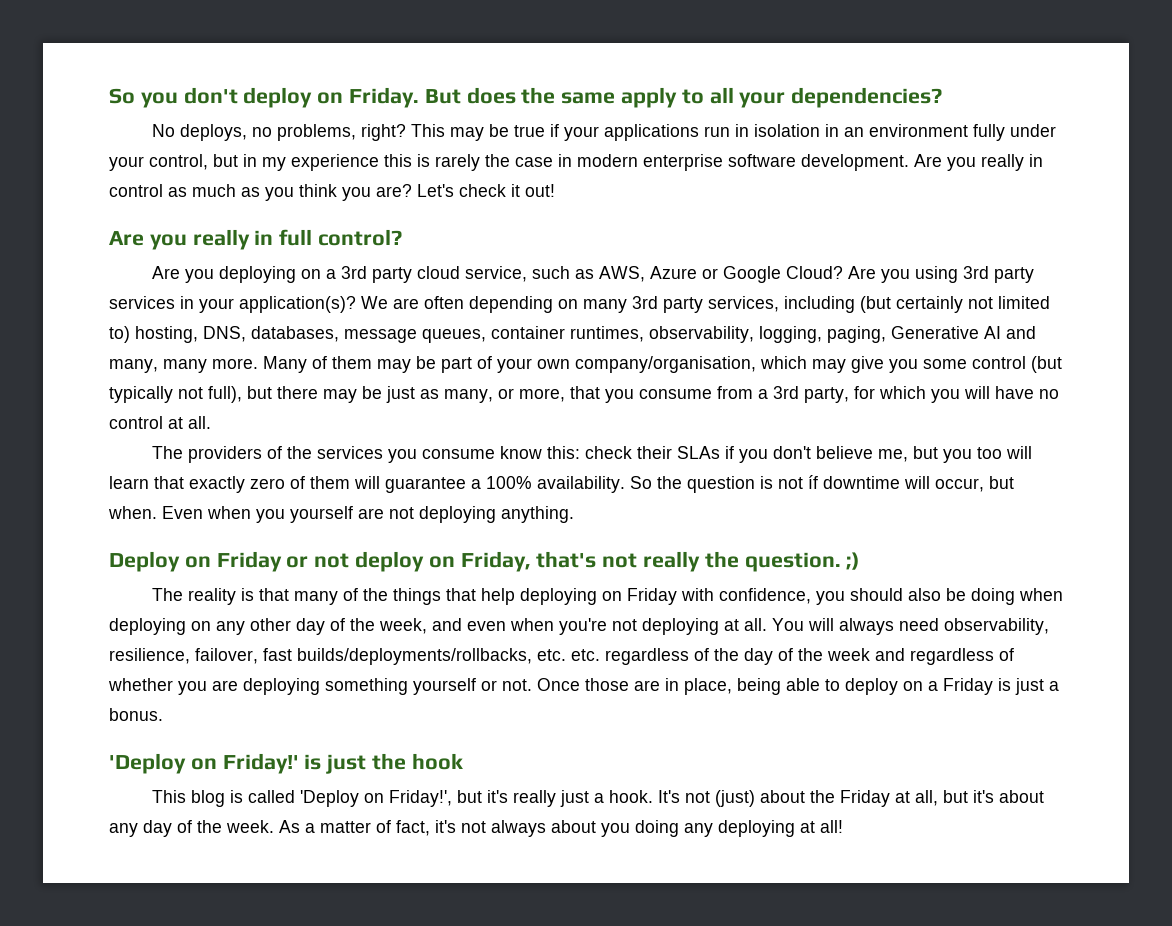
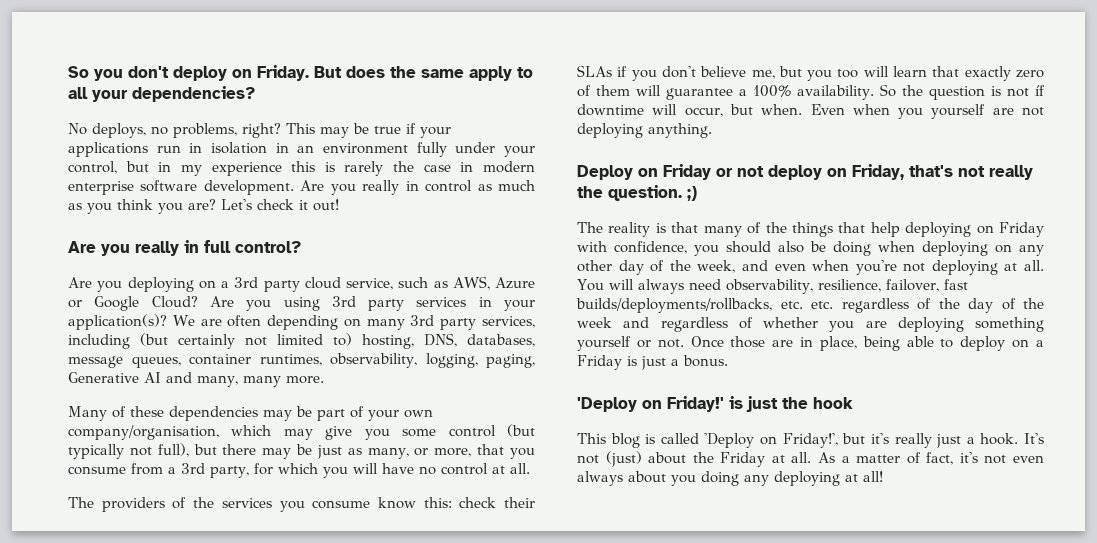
- We are often depending on many 3rd party services, including (but certainly not limited to) hosting, DNS, databases, message queues, container runtimes, observability, logging, paging, Generative AI and many, many more. Many of them may be part of your own company/organisation, which may give you some control (but typically not full), but there may be just as many, or more, that you consume from a 3rd party, for which you will have no control at all.
+ We are often depending on many 3rd party services, including (but certainly not limited to) hosting, DNS, databases, message queues, container runtimes, observability, logging, paging, Generative AI and many, many more.
+ Many of these dependencies may be part of your own company/organisation, which may give you some control (but typically not full), but there may be just as many, or more, that you consume from a 3rd party, for which you will have no control at all.
- It's not (just) about the Friday at all, but it's about any day of the week.
+ It's not (just) about the Friday at all.
- As a matter of fact, it's not always about you doing any deploying at all!
+ As a matter of fact, it's not even always about you doing any deploying at all!

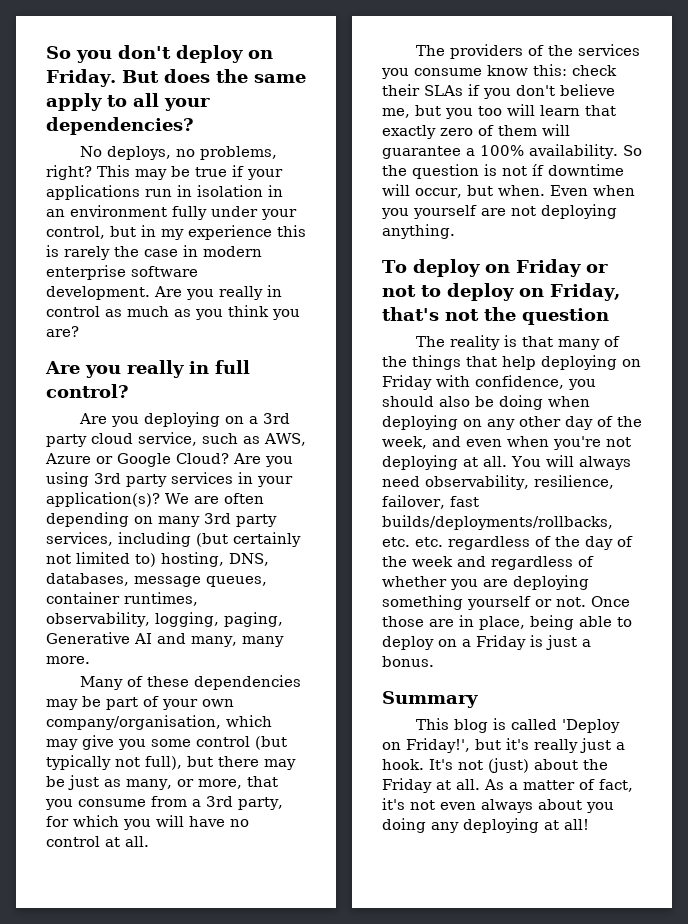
- Let's check it out!
- Deploy on Friday or not deploy on Friday, that's not really the question. ;)
+ To deploy on Friday or not to deploy on Friday, that's not the question
- 'Deploy on Friday!' is just the hook
+ Summary

